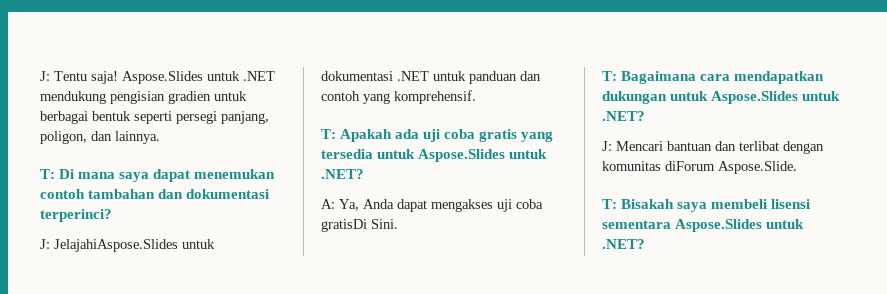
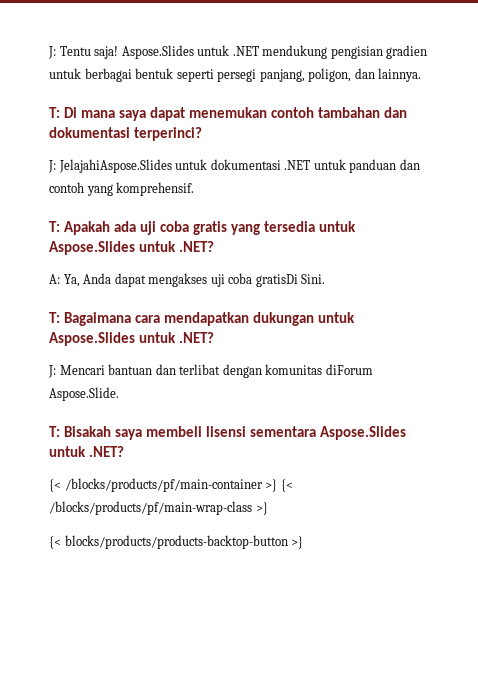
+ {< /blocks/products/pf/main-container >} {< /blocks/products/pf/main-wrap-class >}
+ {< blocks/products/products-backtop-button >}

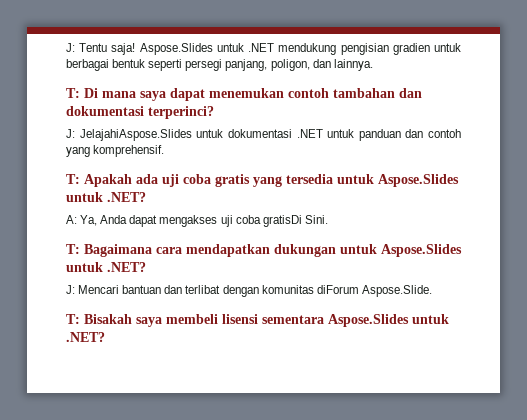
- {< /blocks/products/pf/main-container >} {< /blocks/products/pf/main-wrap-class >}
- {< blocks/products/products-backtop-button >}

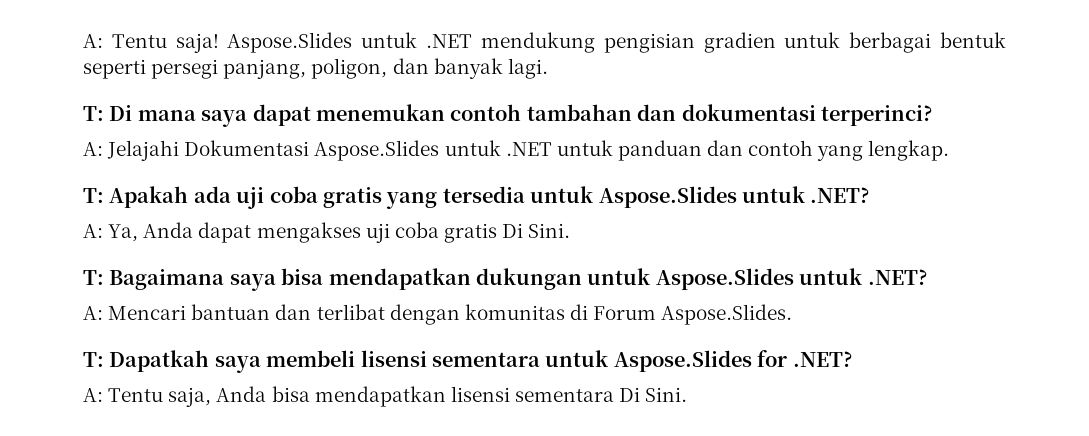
- J: Tentu saja!
+ A: Tentu saja!
- Aspose.Slides untuk .NET mendukung pengisian gradien untuk berbagai bentuk seperti persegi panjang, poligon, dan lainnya.
+ Aspose.Slides untuk .NET mendukung pengisian gradien untuk berbagai bentuk seperti persegi panjang, poligon, dan banyak lagi.
- J: JelajahiAspose.Slides untuk dokumentasi .NET untuk panduan dan contoh yang komprehensif.
+ A: Jelajahi Dokumentasi Aspose.Slides untuk .NET untuk panduan dan contoh yang lengkap.
- A: Ya, Anda dapat mengakses uji coba gratisDi Sini.
+ A: Ya, Anda dapat mengakses uji coba gratis Di Sini.
- T: Bagaimana cara mendapatkan dukungan untuk Aspose.Slides untuk .NET?
+ T: Bagaimana saya bisa mendapatkan dukungan untuk Aspose.Slides untuk .NET?
- J: Mencari bantuan dan terlibat dengan komunitas diForum Aspose.Slide.
- T: Bisakah saya membeli lisensi sementara Aspose.Slides untuk .NET?
+ A: Mencari bantuan dan terlibat dengan komunitas di Forum Aspose.Slides.
+ T: Dapatkah saya membeli lisensi sementara untuk Aspose.Slides for .NET?
+ A: Tentu saja, Anda bisa mendapatkan lisensi sementara Di Sini.

